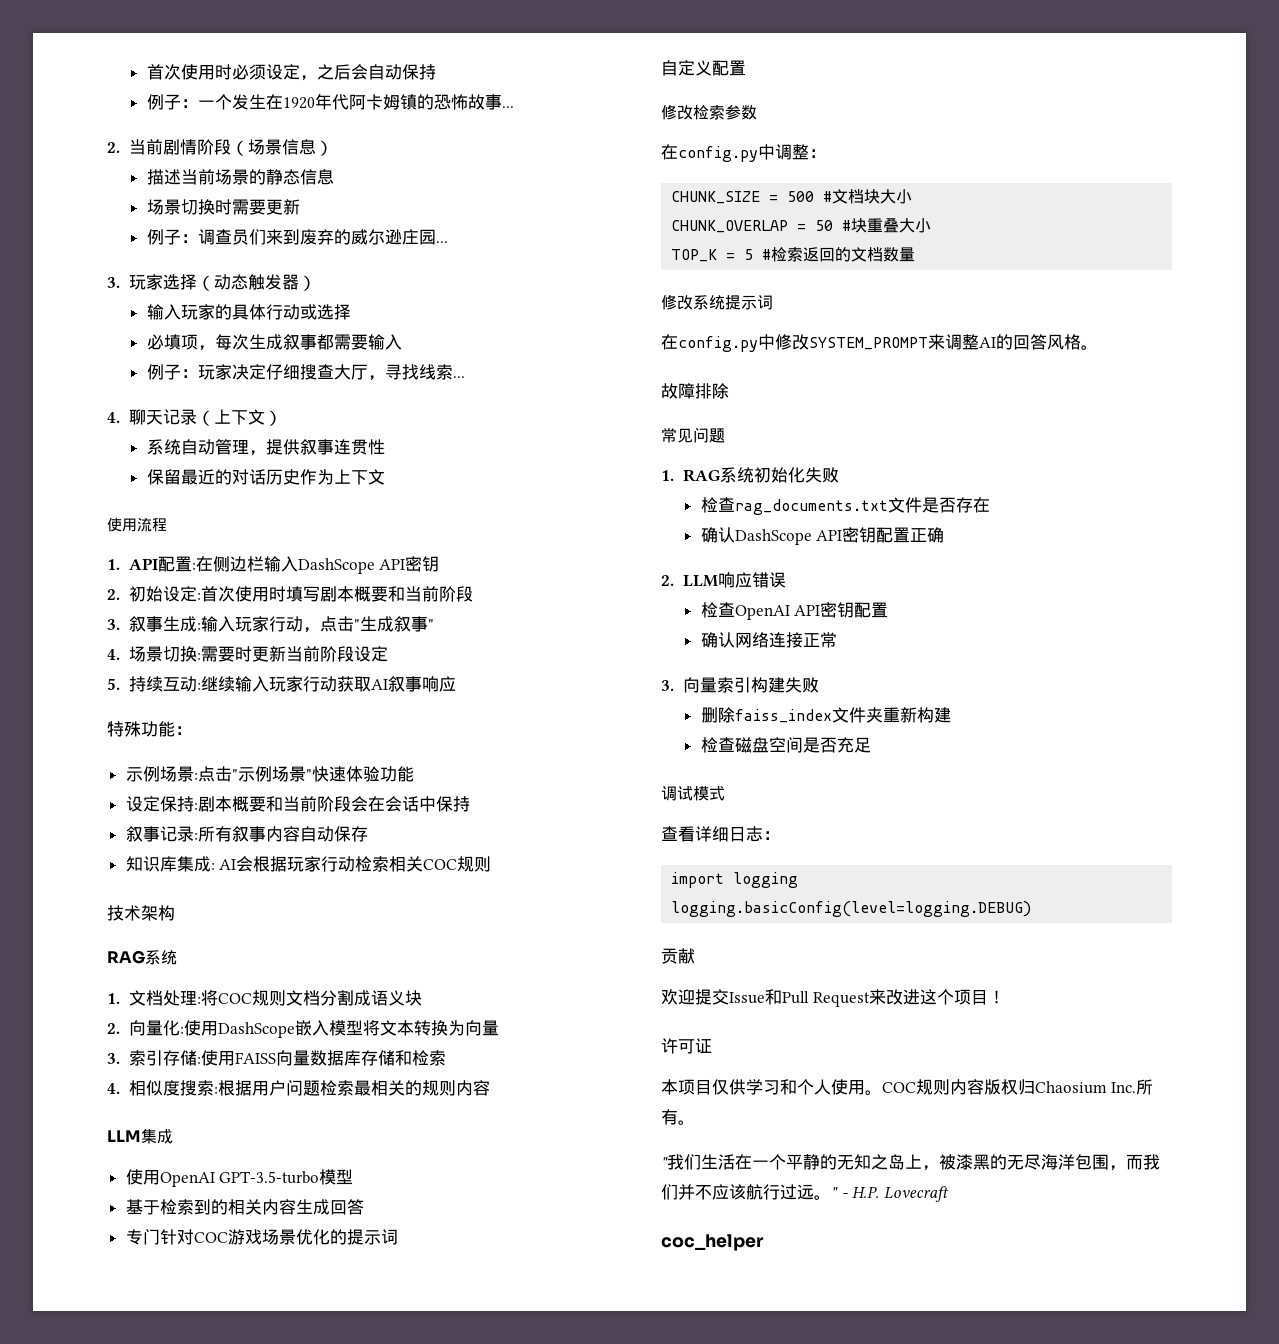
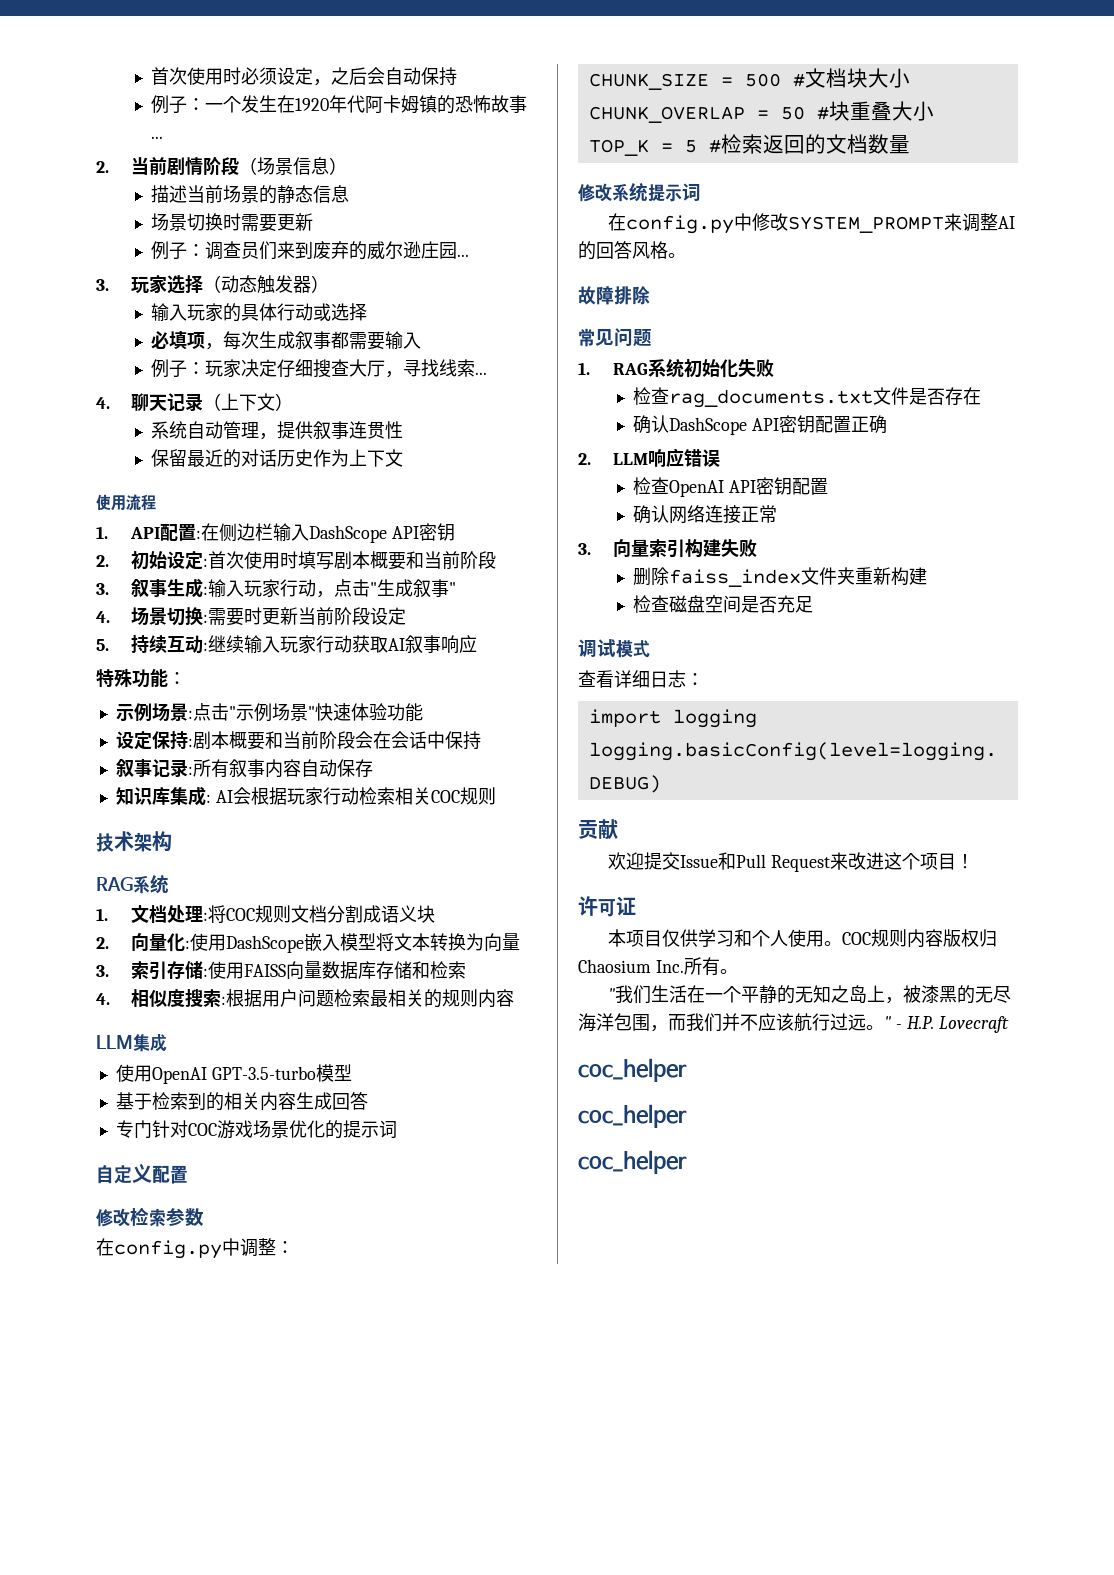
  " - H.P. Lovecraft
+ coc_helper
+ coc_helper

